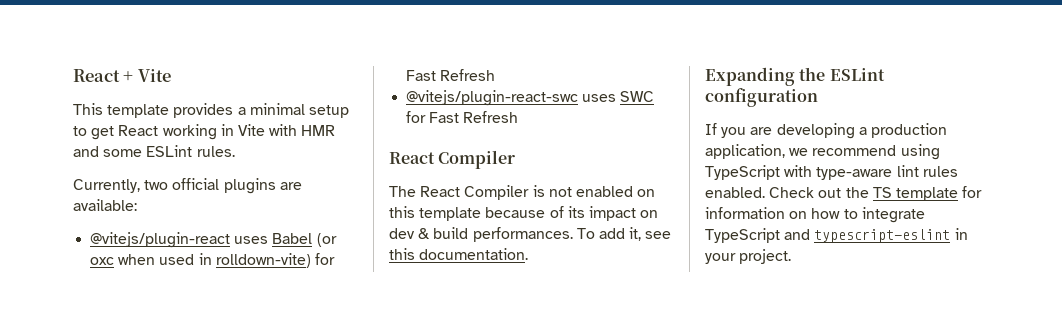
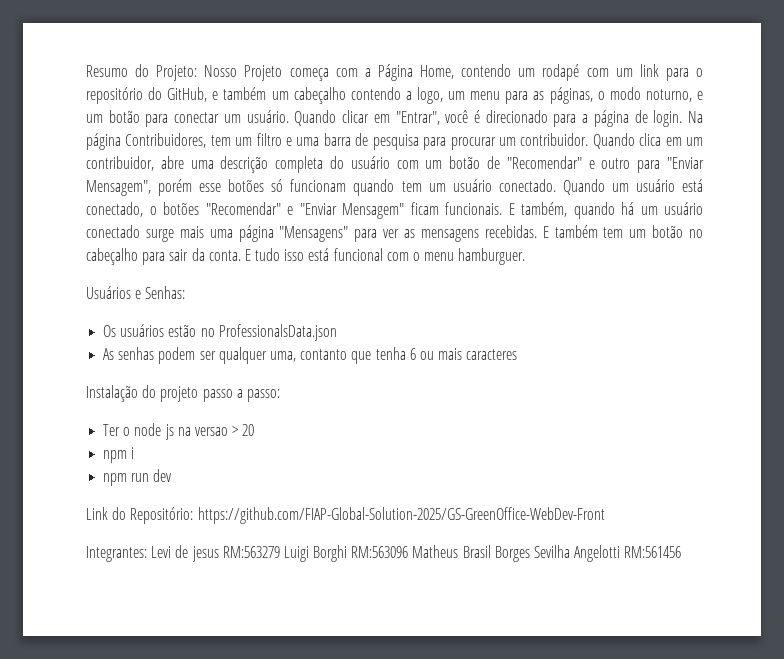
- React + Vite
- This template provides a minimal setup to get React working in Vite with HMR and some ESLint rules.
- Currently, two official plugins are available:
- @vitejs/plugin-react uses Babel (or oxc when used in rolldown-vite) for Fast Refresh
- @vitejs/plugin-react-swc uses SWC for Fast Refresh
- React Compiler
- The React Compiler is not enabled on this template because of its impact on dev & build performances. To add it, see this documentation.
- Expanding the ESLint configuration
- If you are developing a production application, we recommend using TypeScript with type-aware lint rules enabled. Check out the TS template for information on how to integrate TypeScript and typescript-eslint in your project.
+ Resumo do Projeto: Nosso Projeto começa com a Página Home, contendo um rodapé com um link para o repositório do GitHub, e também um cabeçalho contendo a logo, um menu para as páginas, o modo noturno, e um botão para conectar um usuário. Quando clicar em "Entrar", você é direcionado para a página de login. Na página Contribuidores, tem um filtro e uma barra de pesquisa para procurar um contribuidor. Quando clica em um contribuidor, abre uma descrição completa do usuário com um botão de "Recomendar" e outro para "Enviar Mensagem", porém esse botões só funcionam quando tem um usuário conectado. Quando um usuário está conectado, o botões "Recomendar" e "Enviar Mensagem" ficam funcionais. E também, quando há um usuário conectado surge mais uma página "Mensagens" para ver as mensagens recebidas. E também tem um botão no cabeçalho para sair da conta. E tudo isso está funcional com o menu hamburguer.
+ Usuários e Senhas:
+ Os usuários estão no ProfessionalsData.json
+ As senhas podem ser qualquer uma, contanto que tenha 6 ou mais caracteres
+ Instalação do projeto passo a passo:
+ Ter o node js na versao > 20
+ npm i
+ npm run dev
+ Link do Repositório: https://github.com/FIAP-Global-Solution-2025/GS-GreenOffice-WebDev-Front
+ Integrantes: Levi de jesus RM:563279 Luigi Borghi RM:563096 Matheus Brasil Borges Sevilha Angelotti RM:561456

